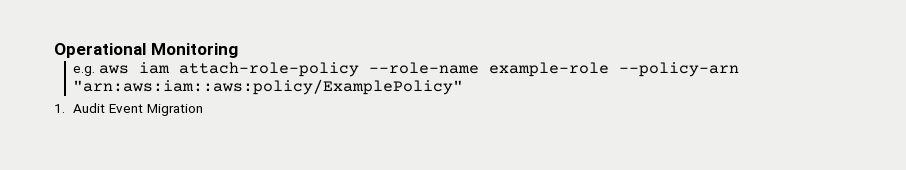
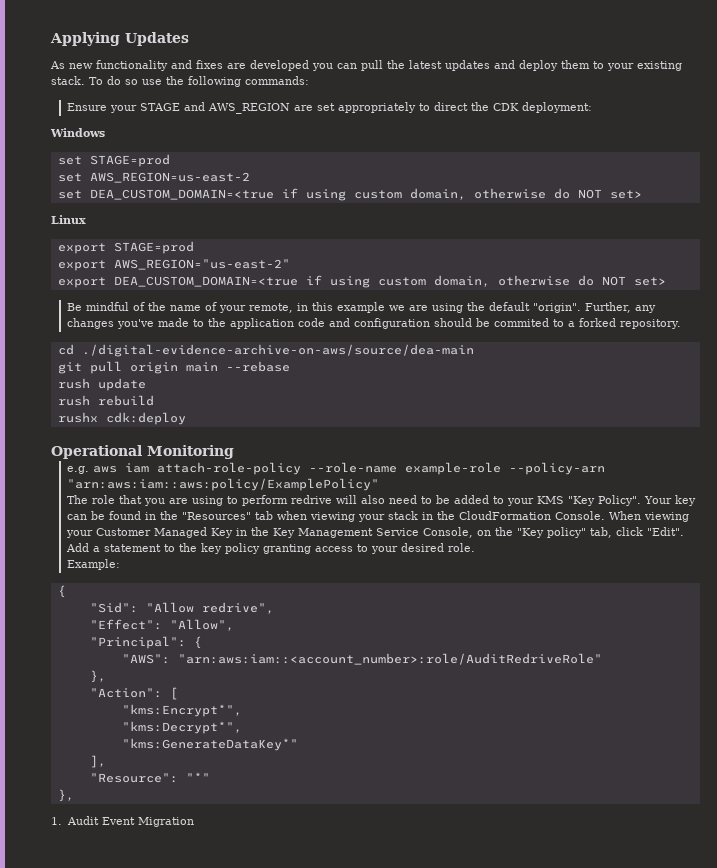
+ Applying Updates
+ As new functionality and fixes are developed you can pull the latest updates and deploy them to your existing stack. To do so use the following commands:
+ Ensure your STAGE and AWS_REGION are set appropriately to direct the CDK deployment:
+ Windows
+ set STAGE=prod
+ set AWS_REGION=us-east-2
+ set DEA_CUSTOM_DOMAIN=<true if using custom domain, otherwise do NOT set>
+ Linux
+ export STAGE=prod
+ export AWS_REGION="us-east-2"
+ export DEA_CUSTOM_DOMAIN=<true if using custom domain, otherwise do NOT set>
+ Be mindful of the name of your remote, in this example we are using the default "origin". Further, any changes you've made to the application code and configuration should be commited to a forked repository.
+ cd ./digital-evidence-archive-on-aws/source/dea-main
+ git pull origin main --rebase
+ rush update
+ rush rebuild
+ rushx cdk:deploy
+ The role that you are using to perform redrive will also need to be added to your KMS "Key Policy". Your key can be found in the "Resources" tab when viewing your stack in the CloudFormation Console. When viewing your Customer Managed Key in the Key Management Service Console, on the "Key policy" tab, click "Edit". Add a statement to the key policy granting access to your desired role.
+ Example:
+ {
+ "Sid": "Allow redrive",
+ "Effect": "Allow",
+ "Principal": {
+ "AWS": "arn:aws:iam::<account_number>:role/AuditRedriveRole"
+ },
+ "Action": [
+ "kms:Encrypt*",
+ "kms:Decrypt*",
+ "kms:GenerateDataKey*"
+ ],
+ "Resource": "*"
+ },

